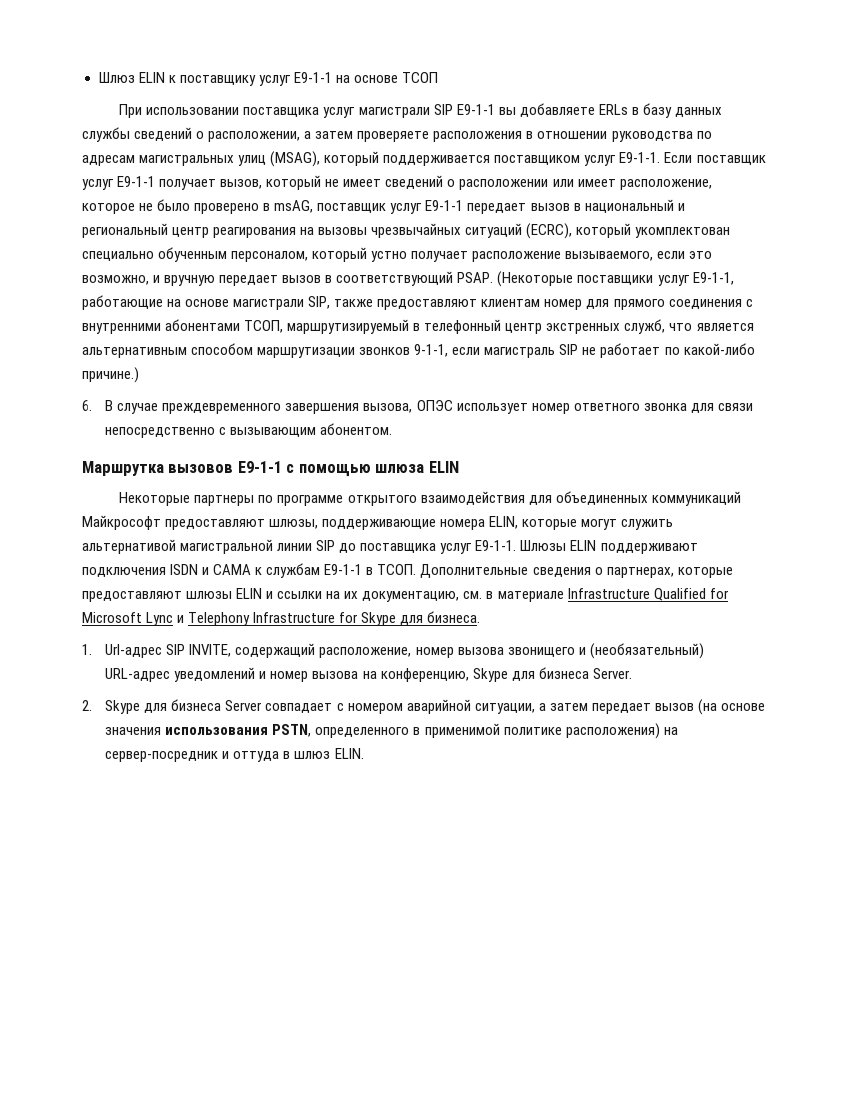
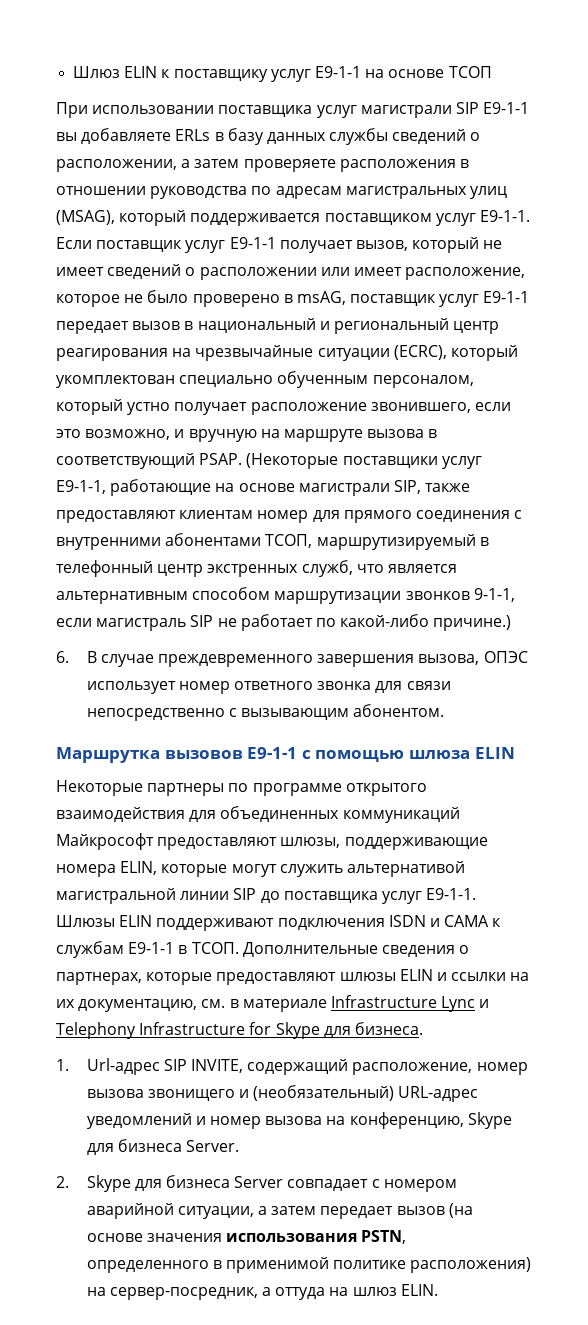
- Если поставщик услуг E9-1-1 получает вызов, который не имеет сведений о расположении или имеет расположение, которое не было проверено в msAG, поставщик услуг E9-1-1 передает вызов в национальный и региональный центр реагирования на вызовы чрезвычайных ситуаций (ECRC), который укомплектован специально обученным персоналом, который устно получает расположение вызываемого, если это возможно, и вручную передает вызов в соответствующий PSAP.
+ Если поставщик услуг E9-1-1 получает вызов, который не имеет сведений о расположении или имеет расположение, которое не было проверено в msAG, поставщик услуг E9-1-1 передает вызов в национальный и региональный центр реагирования на чрезвычайные ситуации (ECRC), который укомплектован специально обученным персоналом, который устно получает расположение звонившего, если это возможно, и вручную на маршруте вызова в соответствующий PSAP.
- Дополнительные сведения о партнерах, которые предоставляют шлюзы ELIN и ссылки на их документацию, см. в материале Infrastructure Qualified for Microsoft Lync и Telephony Infrastructure for Skype для бизнеса.
+ Дополнительные сведения о партнерах, которые предоставляют шлюзы ELIN и ссылки на их документацию, см. в материале Infrastructure Lync и Telephony Infrastructure for Skype для бизнеса.
- 2. Skype для бизнеса Server совпадает с номером аварийной ситуации, а затем передает вызов (на основе значения использования PSTN, определенного в применимой политике расположения) на сервер-посредник и оттуда в шлюз ELIN.
+ 2. Skype для бизнеса Server совпадает с номером аварийной ситуации, а затем передает вызов (на основе значения использования PSTN, определенного в применимой политике расположения) на сервер-посредник, а оттуда на шлюз ELIN.

